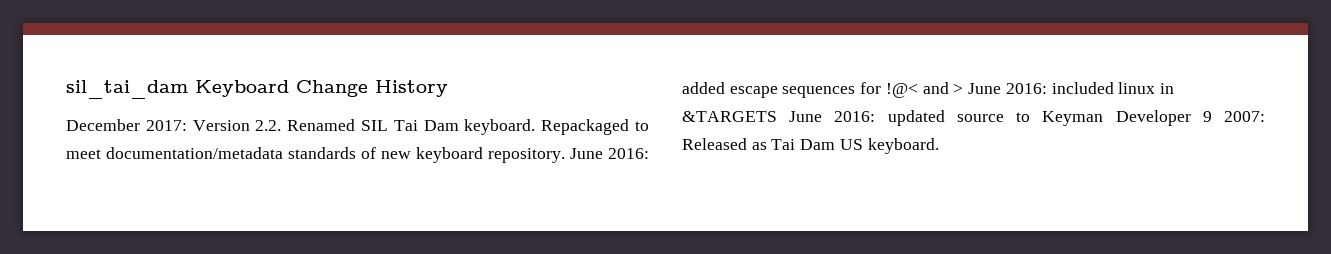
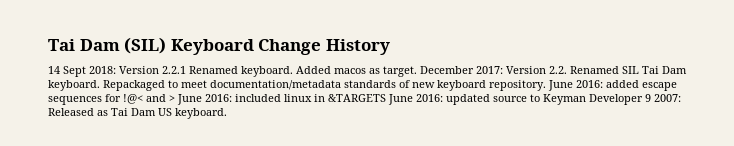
- sil_tai_dam Keyboard Change History
+ Tai Dam (SIL) Keyboard Change History
+ 14 Sept 2018: Version 2.2.1 Renamed keyboard. Added macos as target.

